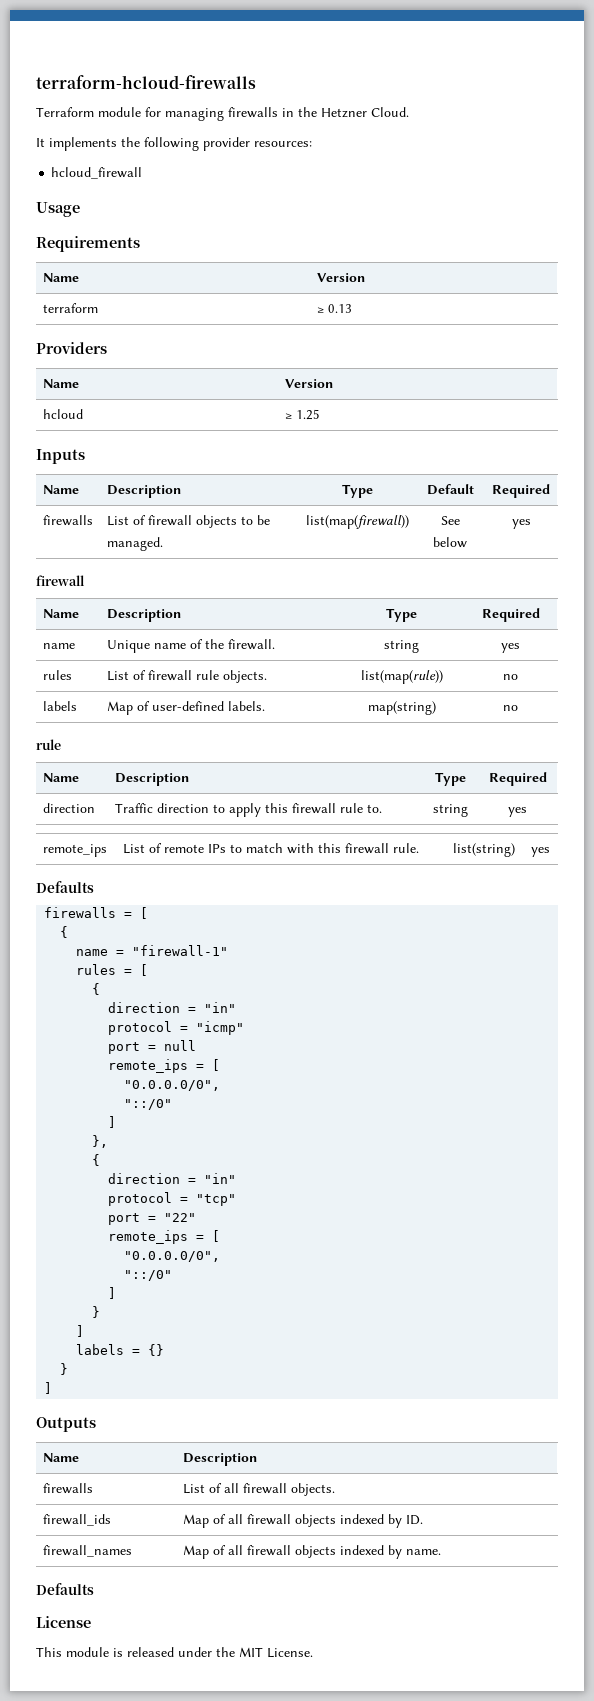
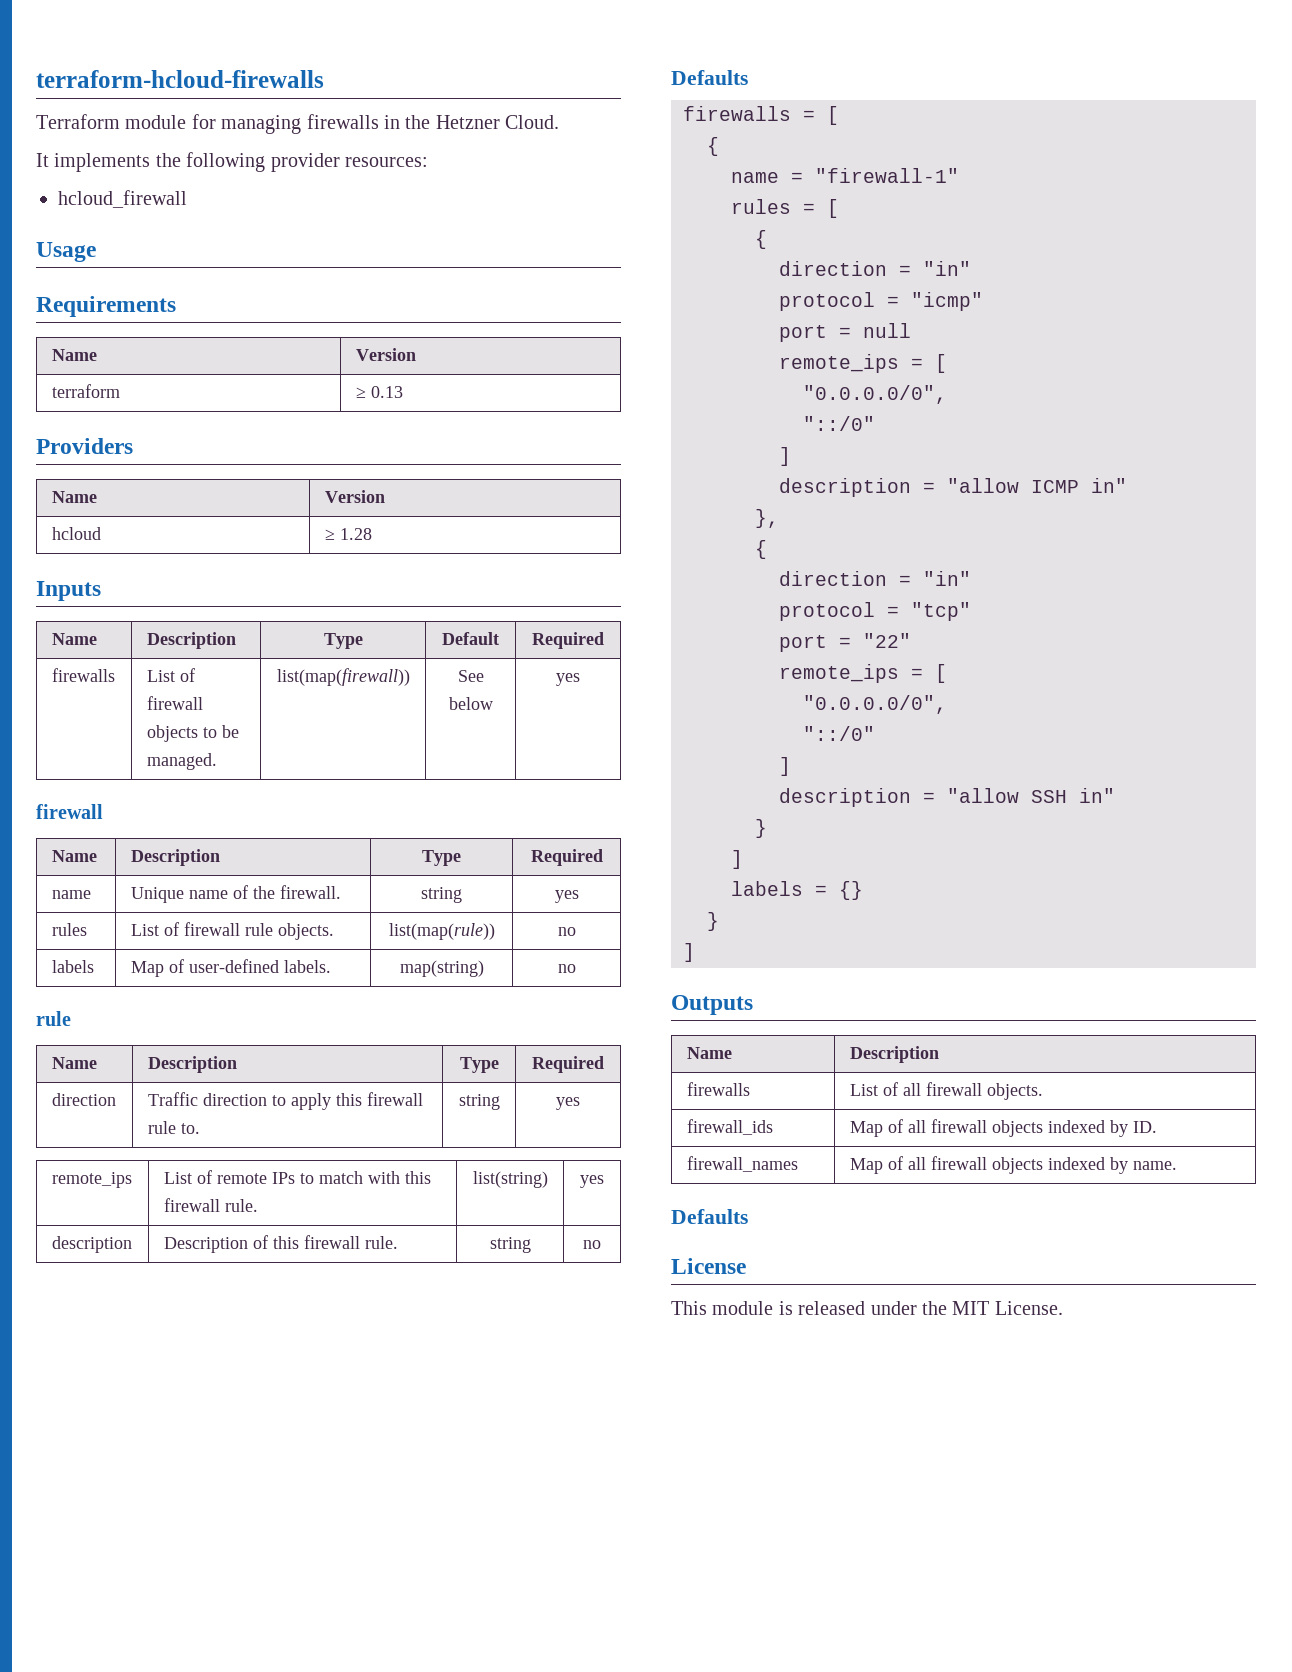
- hcloud | ≥ 1.25
+ hcloud | ≥ 1.28
+ description | Description of this firewall rule. | string | no
+ description = "allow ICMP in"
+ description = "allow SSH in"

